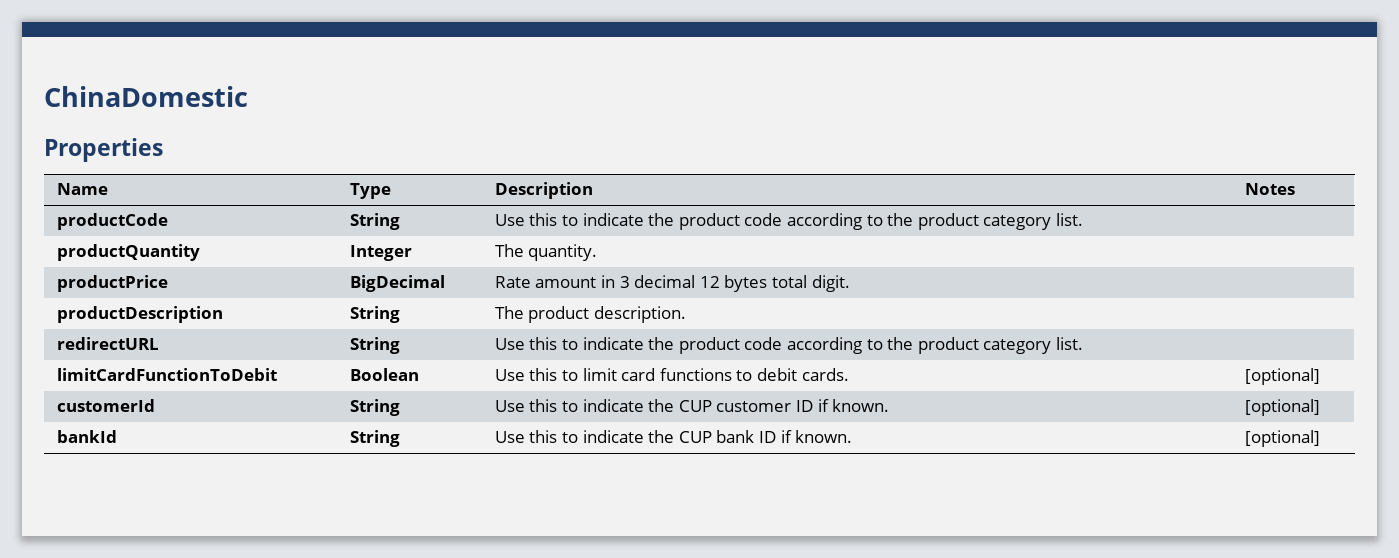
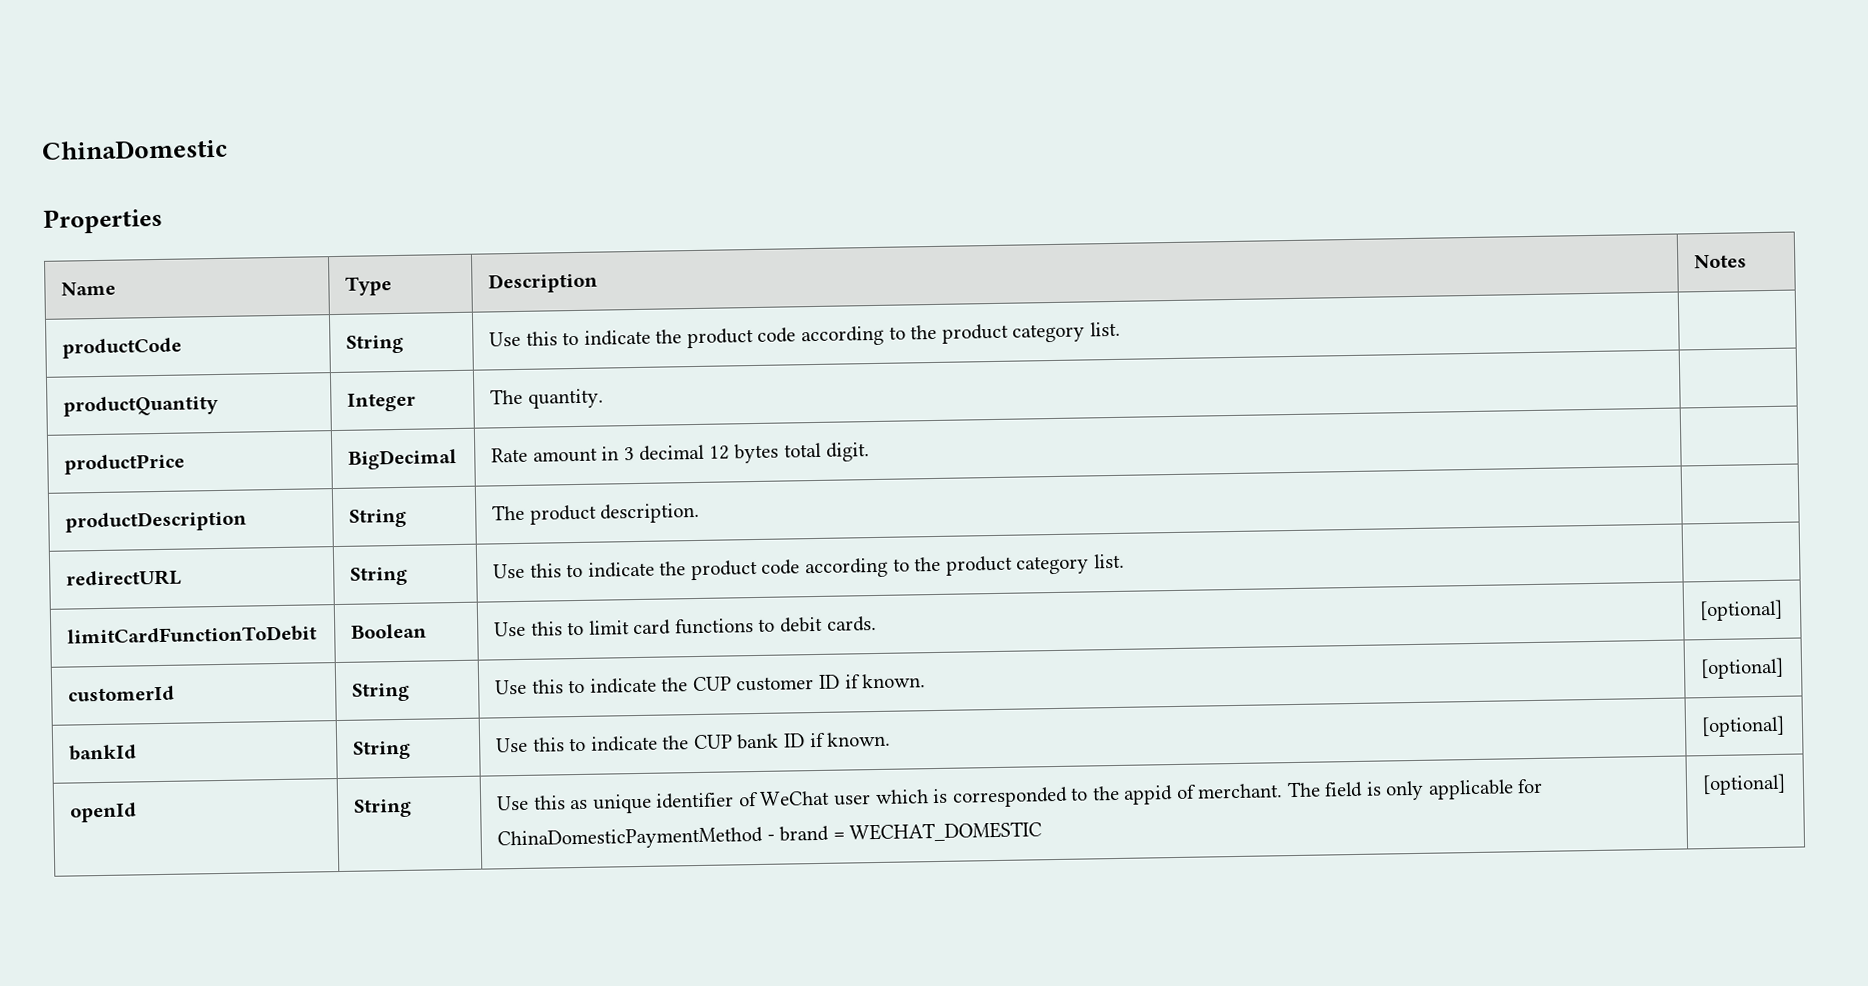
+ openId | String | Use this as unique identifier of WeChat user which is corresponded to the appid of merchant. The field is only applicable for ChinaDomesticPaymentMethod - brand = WECHAT_DOMESTIC | [optional]

